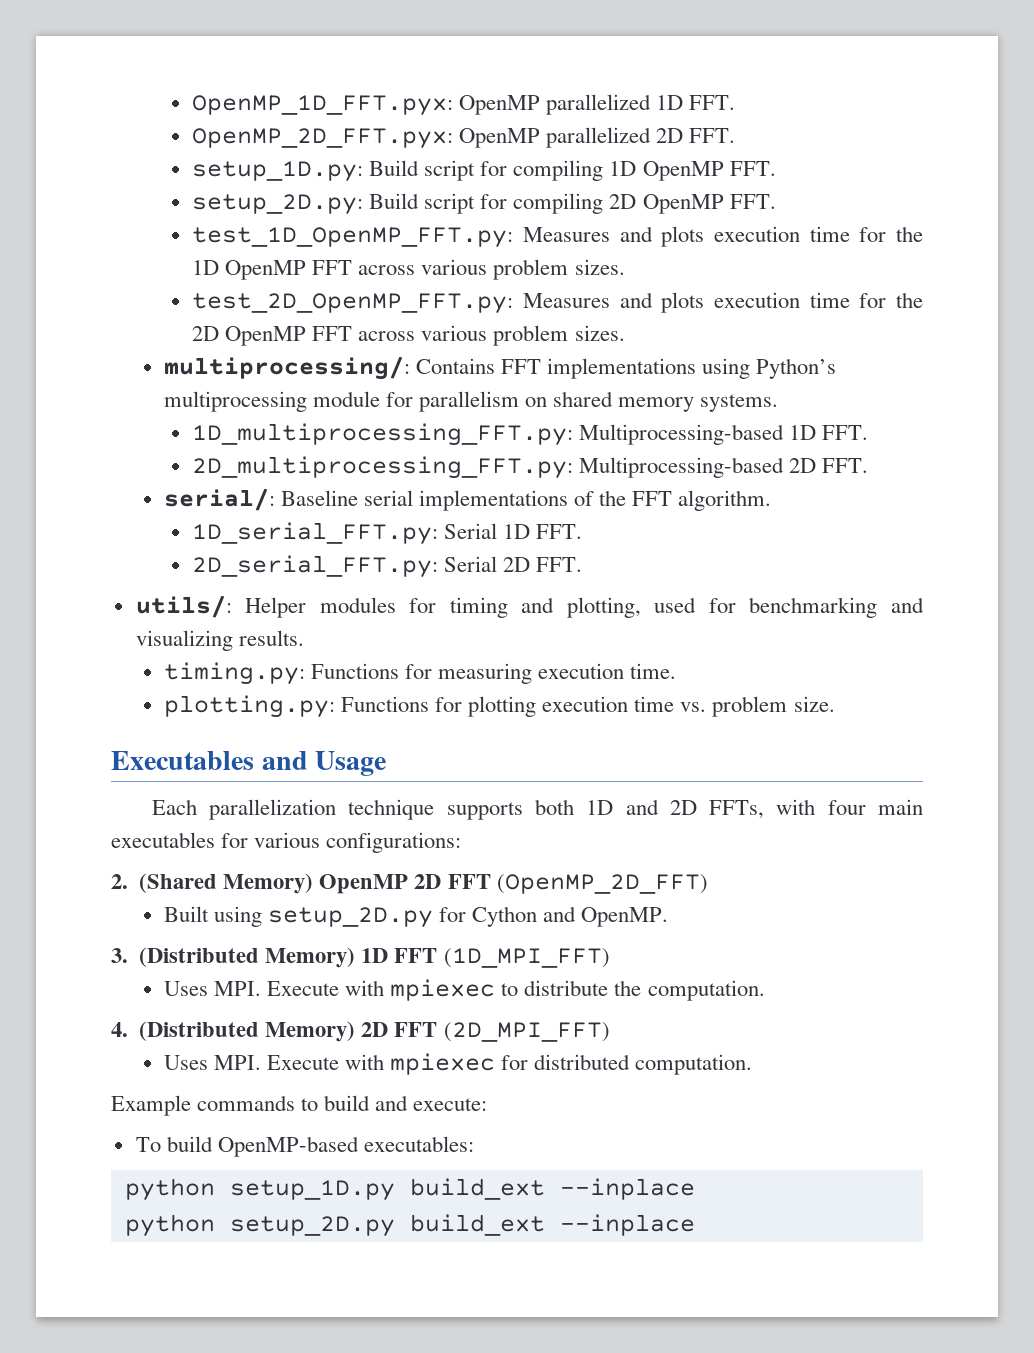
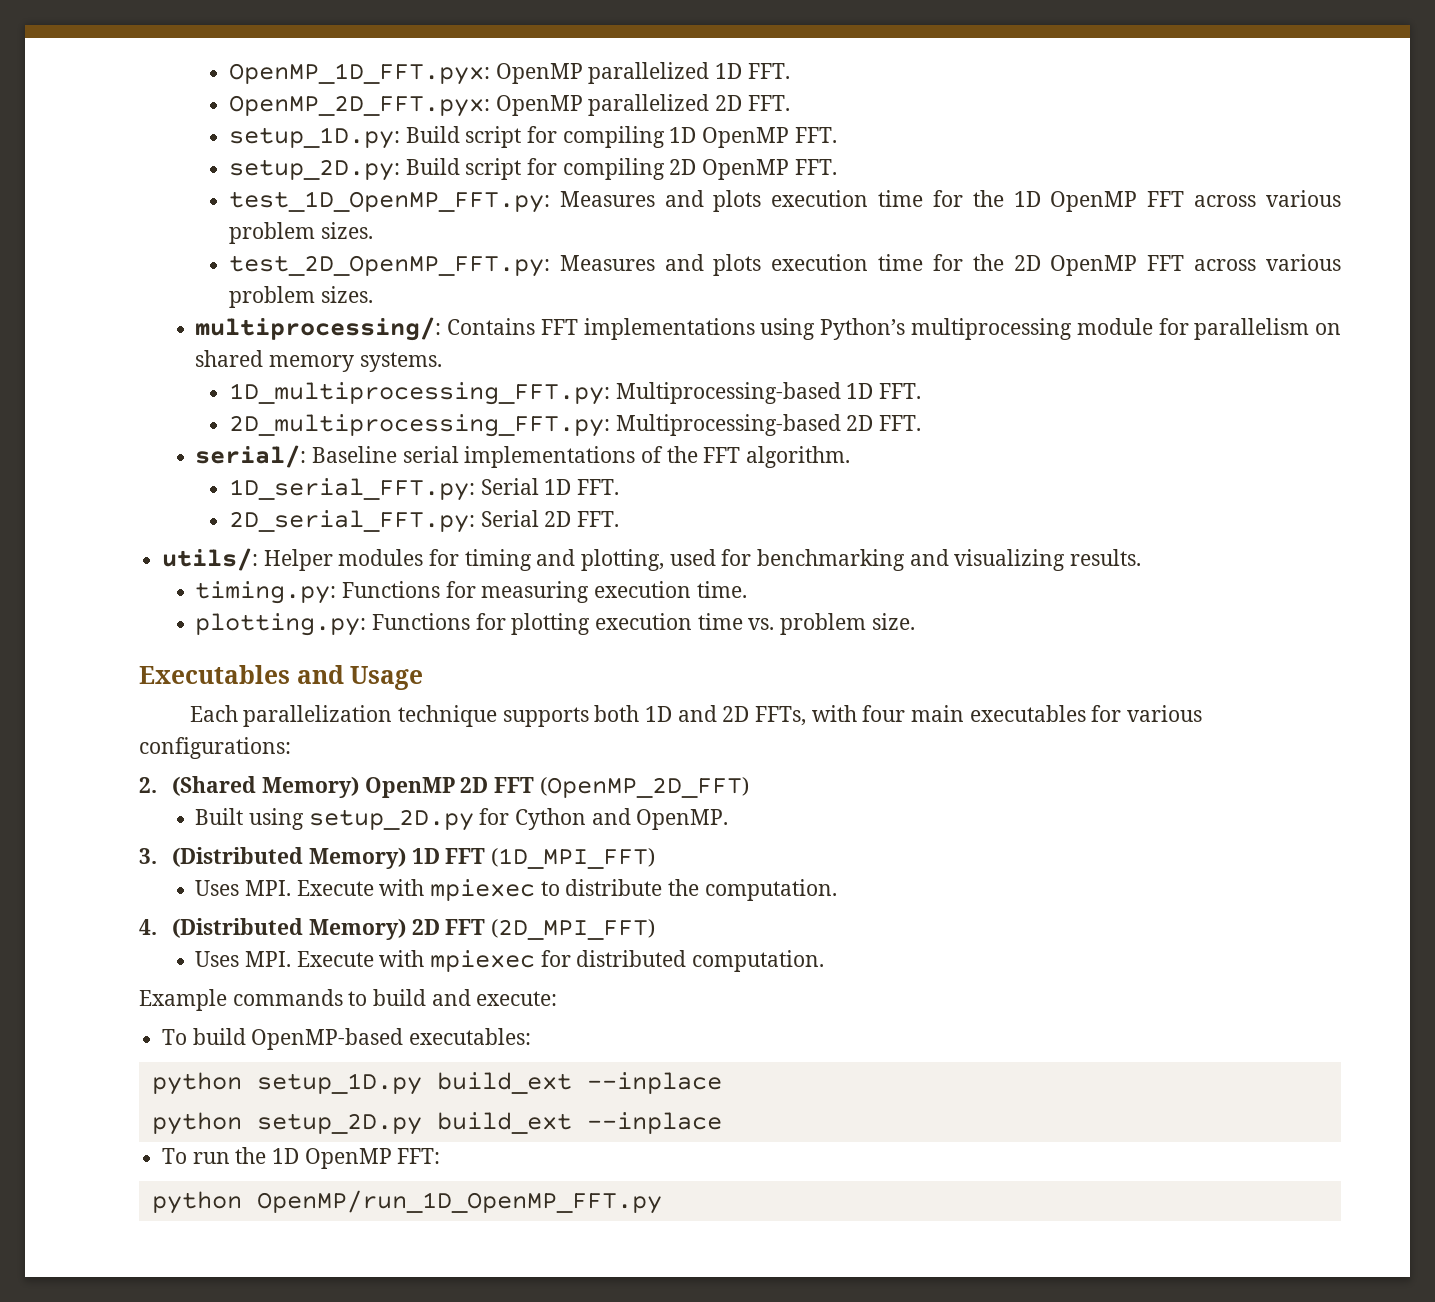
+ To run the 1D OpenMP FFT:
+ python OpenMP/run_1D_OpenMP_FFT.py

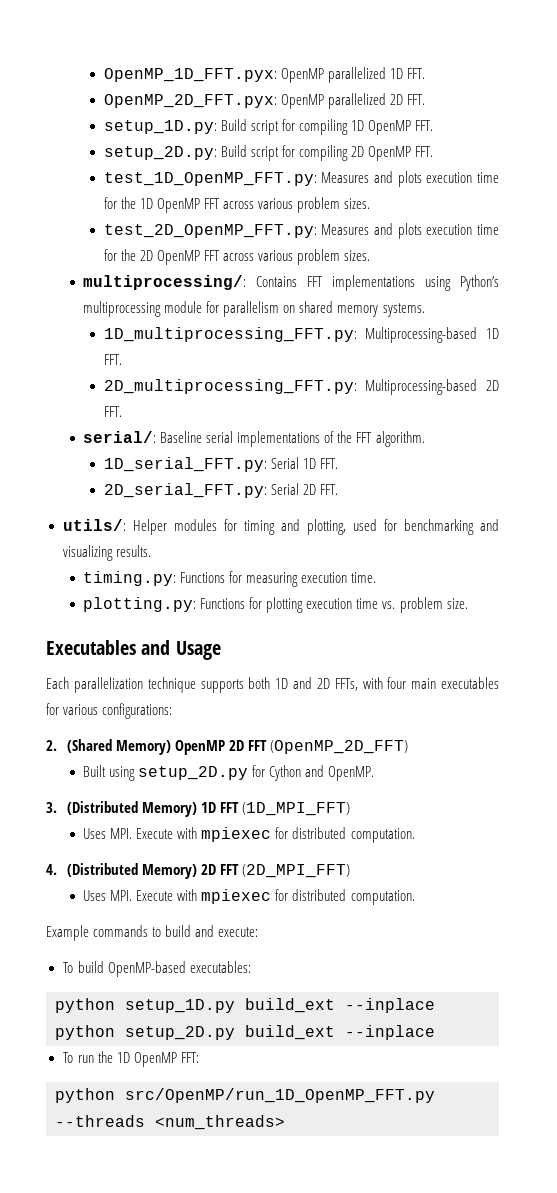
  3. (Distributed Memory) 1D FFT (1D_MPI_FFT)
- Uses MPI. Execute with mpiexec to distribute the computation.
+ Uses MPI. Execute with mpiexec for distributed computation.
- python OpenMP/run_1D_OpenMP_FFT.py
+ python src/OpenMP/run_1D_OpenMP_FFT.py --threads <num_threads>

